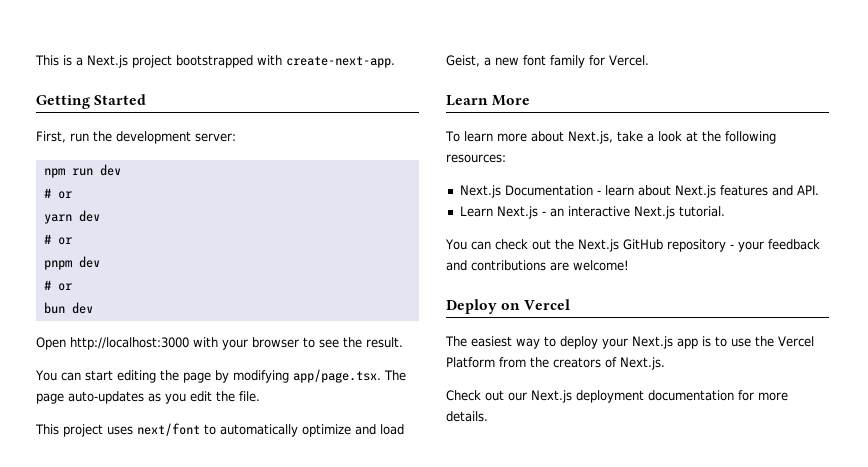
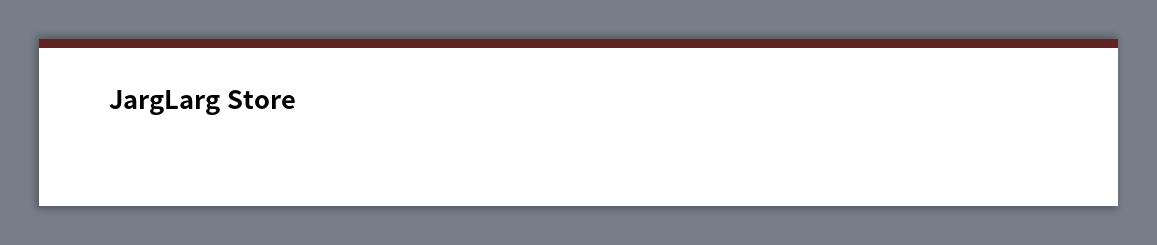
- This is a Next.js project bootstrapped with create-next-app.
- Getting Started
- First, run the development server:
- npm run dev
- # or
- yarn dev
- # or
- pnpm dev
- # or
- bun dev
- Open http://localhost:3000 with your browser to see the result.
- You can start editing the page by modifying app/page.tsx. The page auto-updates as you edit the file.
- This project uses next/font to automatically optimize and load Geist, a new font family for Vercel.
- Learn More
- To learn more about Next.js, take a look at the following resources:
- Next.js Documentation - learn about Next.js features and API.
- Learn Next.js - an interactive Next.js tutorial.
- You can check out the Next.js GitHub repository - your feedback and contributions are welcome!
- Deploy on Vercel
- The easiest way to deploy your Next.js app is to use the Vercel Platform from the creators of Next.js.
- Check out our Next.js deployment documentation for more details.
+ JargLarg Store

